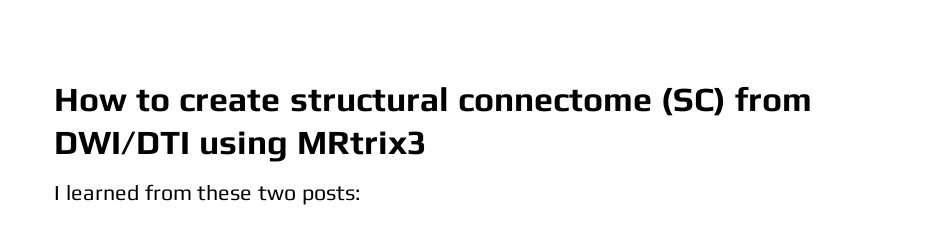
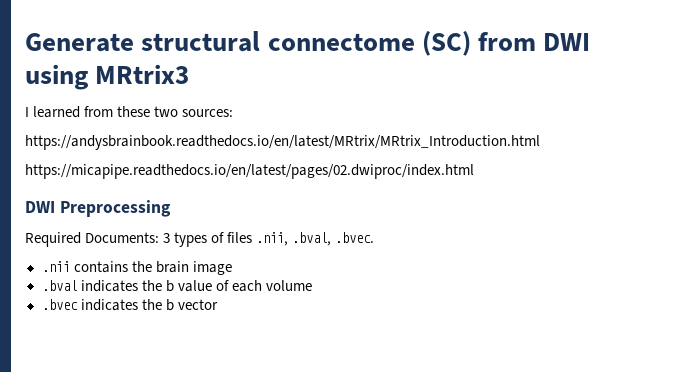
- How to create structural connectome (SC) from DWI/DTI using MRtrix3
+ Generate structural connectome (SC) from DWI using MRtrix3
- I learned from these two posts:
+ I learned from these two sources:
+ https://andysbrainbook.readthedocs.io/en/latest/MRtrix/MRtrix_Introduction.html
+ https://micapipe.readthedocs.io/en/latest/pages/02.dwiproc/index.html
+ DWI Preprocessing
+ Required Documents: 3 types of files .nii, .bval, .bvec.
+ .nii contains the brain image
+ .bval indicates the b value of each volume
+ .bvec indicates the b vector

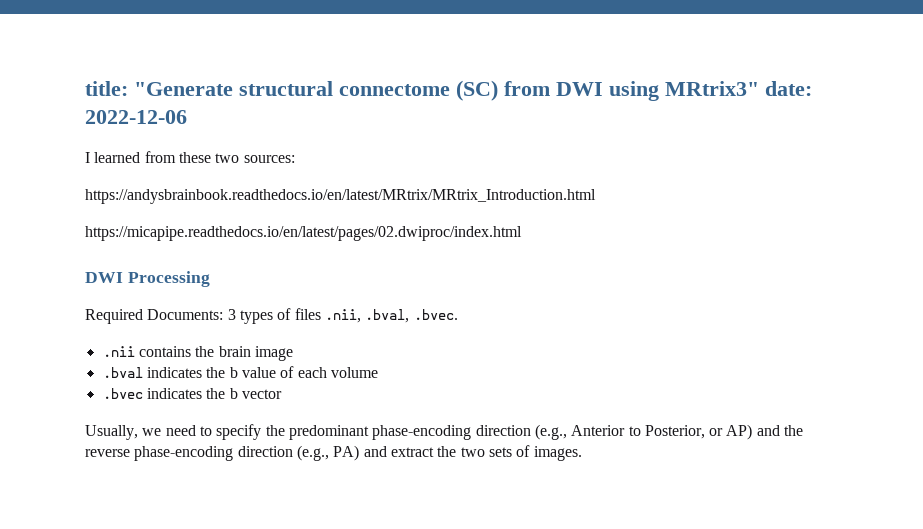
- Generate structural connectome (SC) from DWI using MRtrix3
+ title: "Generate structural connectome (SC) from DWI using MRtrix3" date: 2022-12-06
- DWI Preprocessing
+ DWI Processing
+ Usually, we need to specify the predominant phase-encoding direction (e.g., Anterior to Posterior, or AP) and the reverse phase-encoding direction (e.g., PA) and extract the two sets of images.

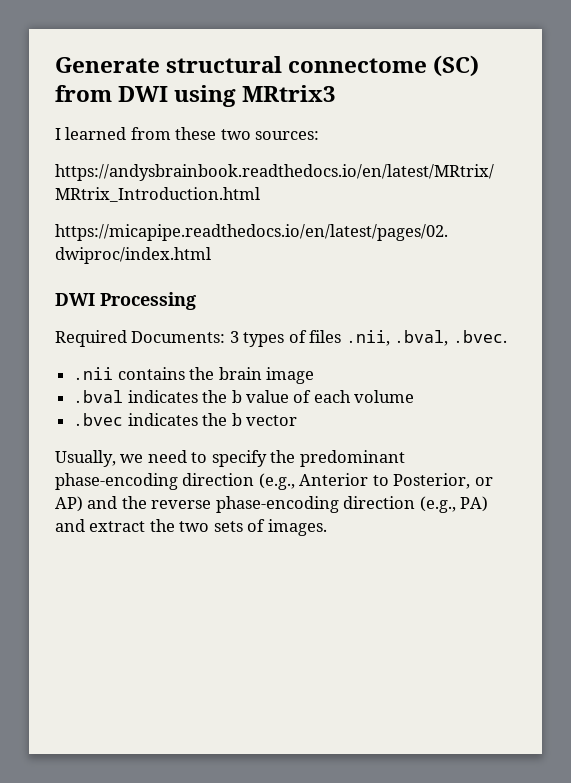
- title: "Generate structural connectome (SC) from DWI using MRtrix3" date: 2022-12-06
+ Generate structural connectome (SC) from DWI using MRtrix3

